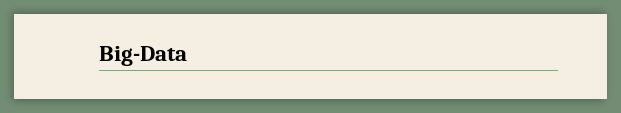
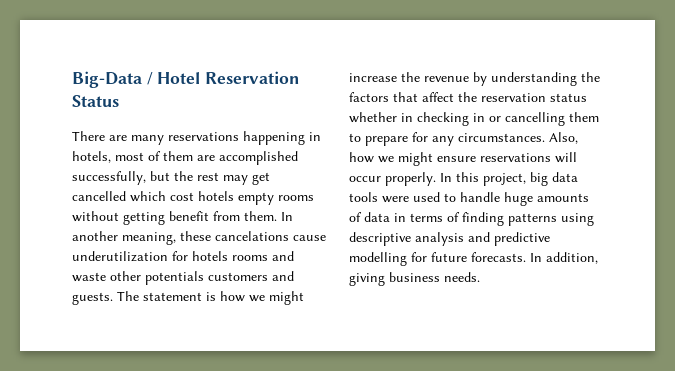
- Big-Data
+ Big-Data / Hotel Reservation Status
+ There are many reservations happening in hotels, most of them are accomplished successfully, but the rest may get cancelled which cost hotels empty rooms without getting benefit from them. In another meaning, these cancelations cause underutilization for hotels rooms and waste other potentials customers and guests. The statement is how we might increase the revenue by understanding the factors that affect the reservation status whether in checking in or cancelling them to prepare for any circumstances. Also, how we might ensure reservations will occur properly. In this project, big data tools were used to handle huge amounts of data in terms of finding patterns using descriptive analysis and predictive modelling for future forecasts. In addition, giving business needs.

